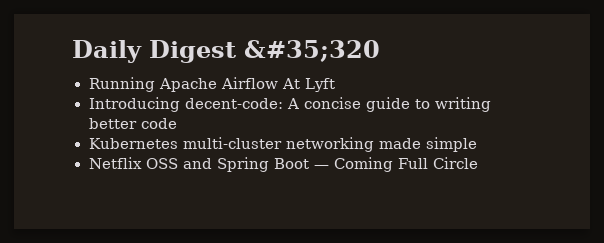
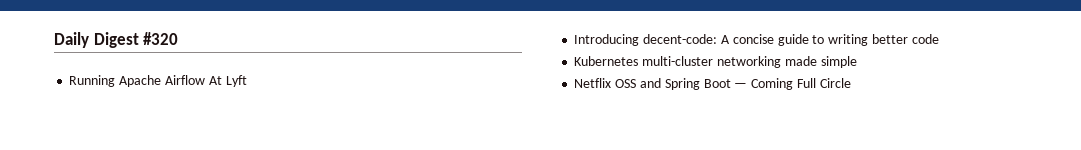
- Daily Digest &#35;320
+ Daily Digest #320

